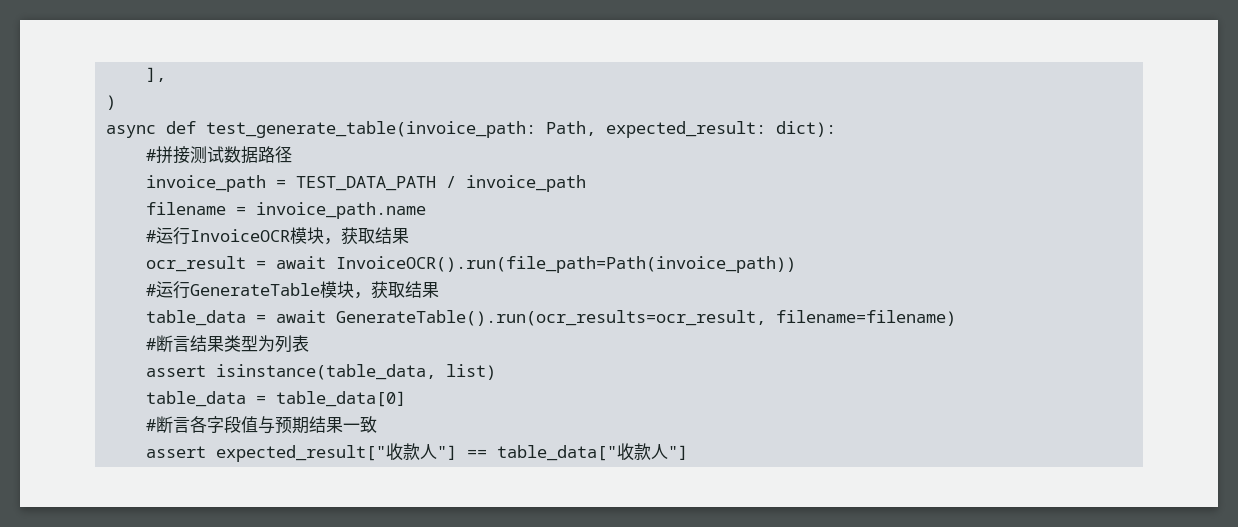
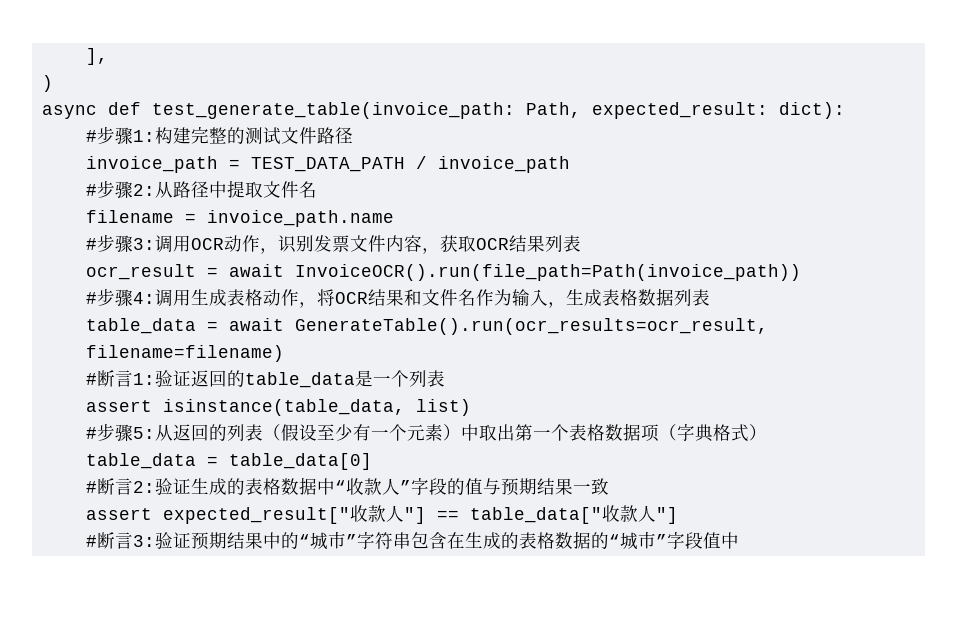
- #拼接测试数据路径
+ #步骤1:构建完整的测试文件路径
+ #步骤2:从路径中提取文件名
  filename = invoice_path.name
- #运行InvoiceOCR模块，获取结果
+ #步骤3:调用OCR动作，识别发票文件内容，获取OCR结果列表
- #运行GenerateTable模块，获取结果
+ #步骤4:调用生成表格动作，将OCR结果和文件名作为输入，生成表格数据列表
- #断言结果类型为列表
+ #断言1:验证返回的table_data是一个列表
  assert isinstance(table_data, list)
+ #步骤5:从返回的列表（假设至少有一个元素）中取出第一个表格数据项（字典格式）
- #断言各字段值与预期结果一致
+ #断言2:验证生成的表格数据中“收款人”字段的值与预期结果一致
+ #断言3:验证预期结果中的“城市”字符串包含在生成的表格数据的“城市”字段值中

